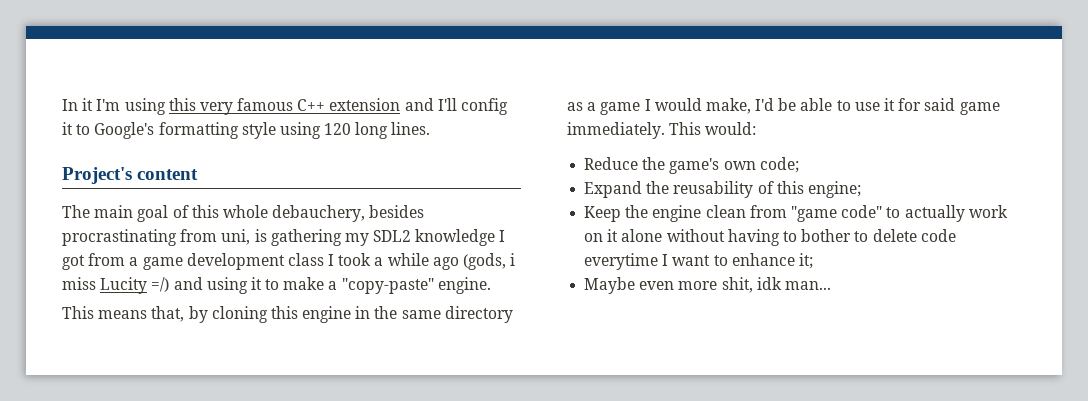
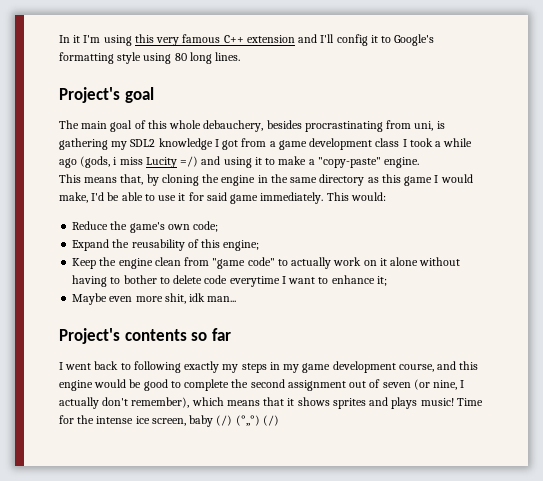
- In it I'm using this very famous C++ extension and I'll config it to Google's formatting style using 120 long lines.
+ In it I'm using this very famous C++ extension and I'll config it to Google's formatting style using 80 long lines.
- Project's content
+ Project's goal
- This means that, by cloning this engine in the same directory as a game I would make, I'd be able to use it for said game immediately.
+ This means that, by cloning the engine in the same directory as this game I would make, I'd be able to use it for said game immediately.
+ Project's contents so far
+ I went back to following exactly my steps in my game development course, and this engine would be good to complete the second assignment out of seven (or nine, I actually don't remember), which means that it shows sprites and plays music! Time for the intense ice screen, baby (/) (°,,°) (/)

